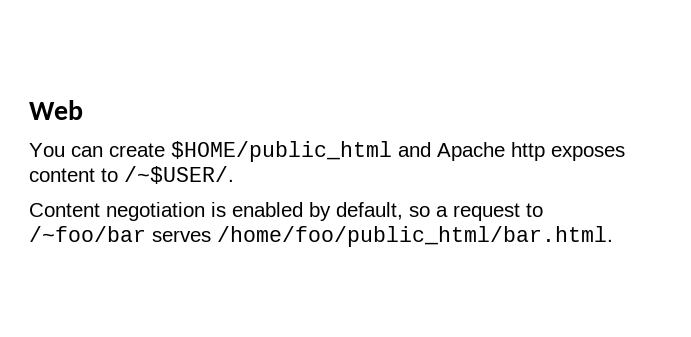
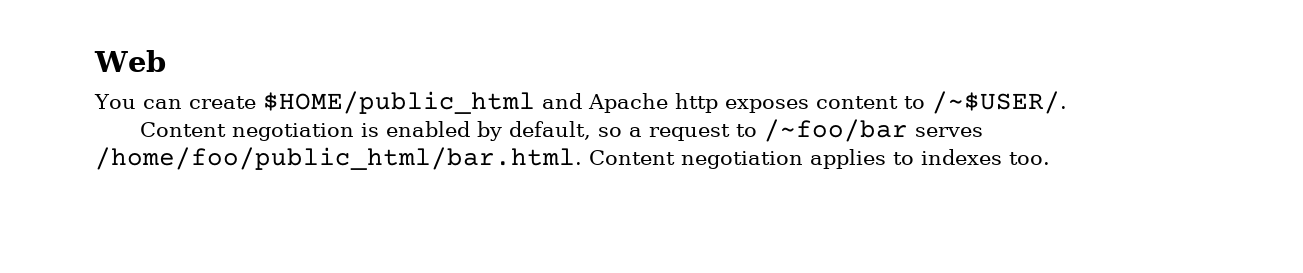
- Content negotiation is enabled by default, so a request to /~foo/bar serves /home/foo/public_html/bar.html.
+ Content negotiation is enabled by default, so a request to /~foo/bar serves /home/foo/public_html/bar.html. Content negotiation applies to indexes too.

